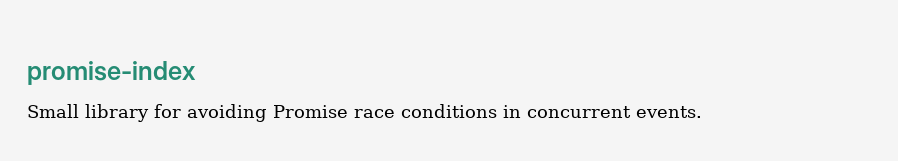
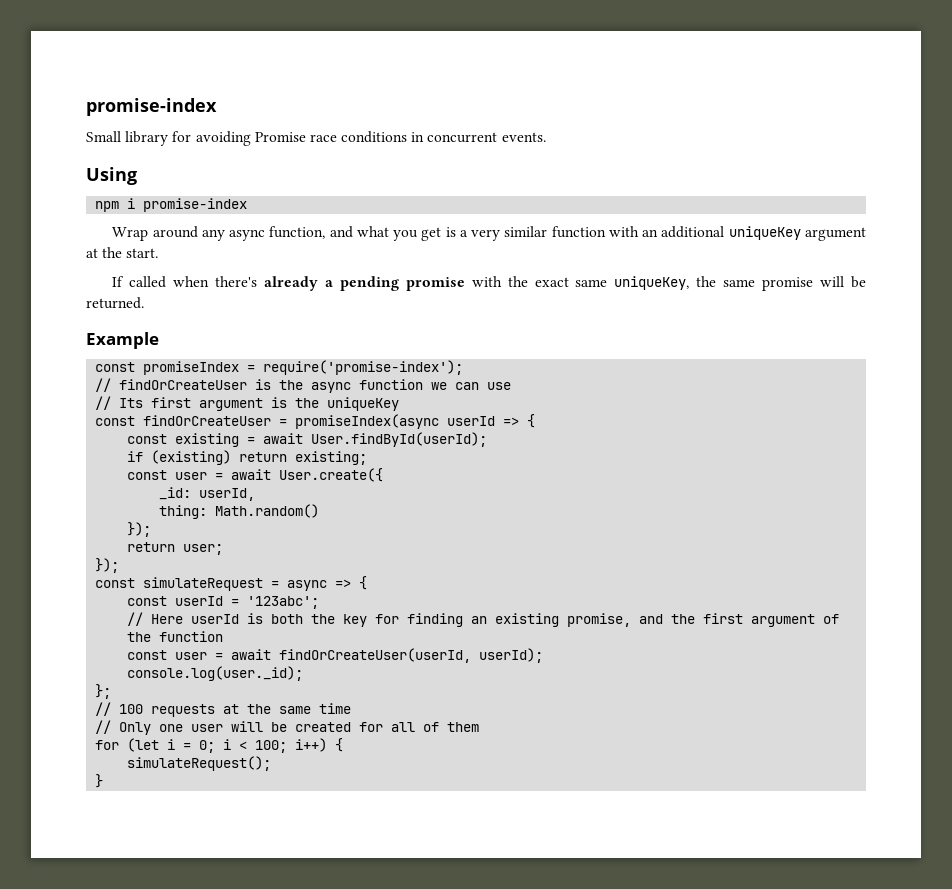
+ Using
+ npm i promise-index
+ Wrap around any async function, and what you get is a very similar function with an additional uniqueKey argument at the start.
+ If called when there's already a pending promise with the exact same uniqueKey, the same promise will be returned.
+ Example
+ const promiseIndex = require('promise-index');
+ // findOrCreateUser is the async function we can use
+ // Its first argument is the uniqueKey
+ const findOrCreateUser = promiseIndex(async userId => {
+ const existing = await User.findById(userId);
+ if (existing) return existing;
+ const user = await User.create({
+ _id: userId,
+ thing: Math.random()
+ });
+ return user;
+ });
+ const simulateRequest = async => {
+ const userId = '123abc';
+ // Here userId is both the key for finding an existing promise, and the first argument of the function
+ const user = await findOrCreateUser(userId, userId);
+ console.log(user._id);
+ };
+ // 100 requests at the same time
+ // Only one user will be created for all of them
+ for (let i = 0; i < 100; i++) {
+ simulateRequest();
+ }

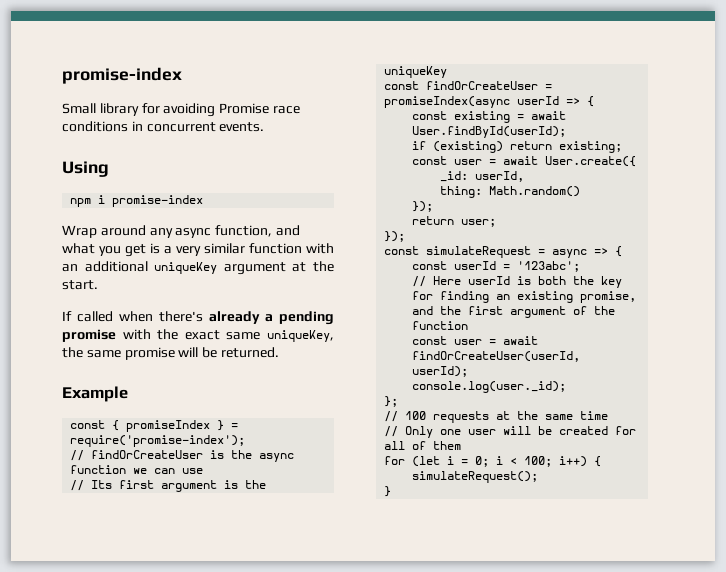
- const promiseIndex = require('promise-index');
+ const { promiseIndex } = require('promise-index');

